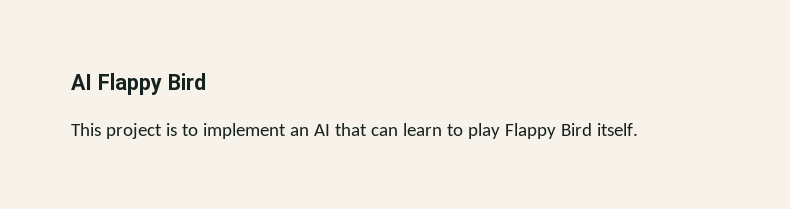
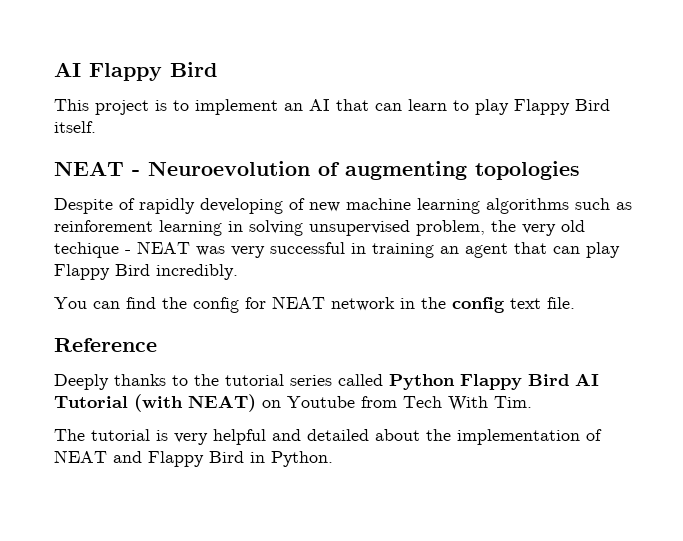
+ NEAT - Neuroevolution of augmenting topologies
+ Despite of rapidly developing of new machine learning algorithms such as reinforement learning in solving unsupervised problem, the very old techique - NEAT was very successful in training an agent that can play Flappy Bird incredibly.
+ You can find the config for NEAT network in the config text file.
+ Reference
+ Deeply thanks to the tutorial series called Python Flappy Bird AI Tutorial (with NEAT) on Youtube from Tech With Tim.
+ The tutorial is very helpful and detailed about the implementation of NEAT and Flappy Bird in Python.

